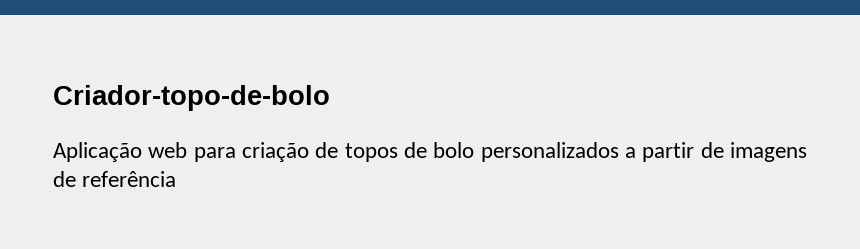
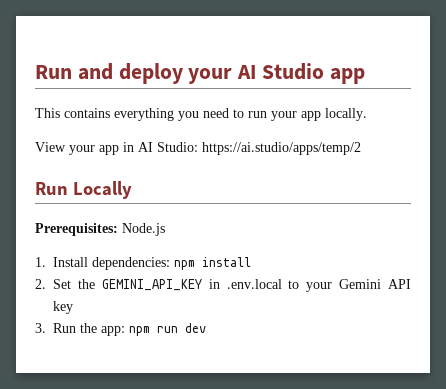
- Criador-topo-de-bolo
- Aplicação web para criação de topos de bolo personalizados a partir de imagens de referência
+ Run and deploy your AI Studio app
+ This contains everything you need to run your app locally.
+ View your app in AI Studio: https://ai.studio/apps/temp/2
+ Run Locally
+ Prerequisites: Node.js
+ 1. Install dependencies: npm install
+ 2. Set the GEMINI_API_KEY in .env.local to your Gemini API key
+ 3. Run the app: npm run dev

